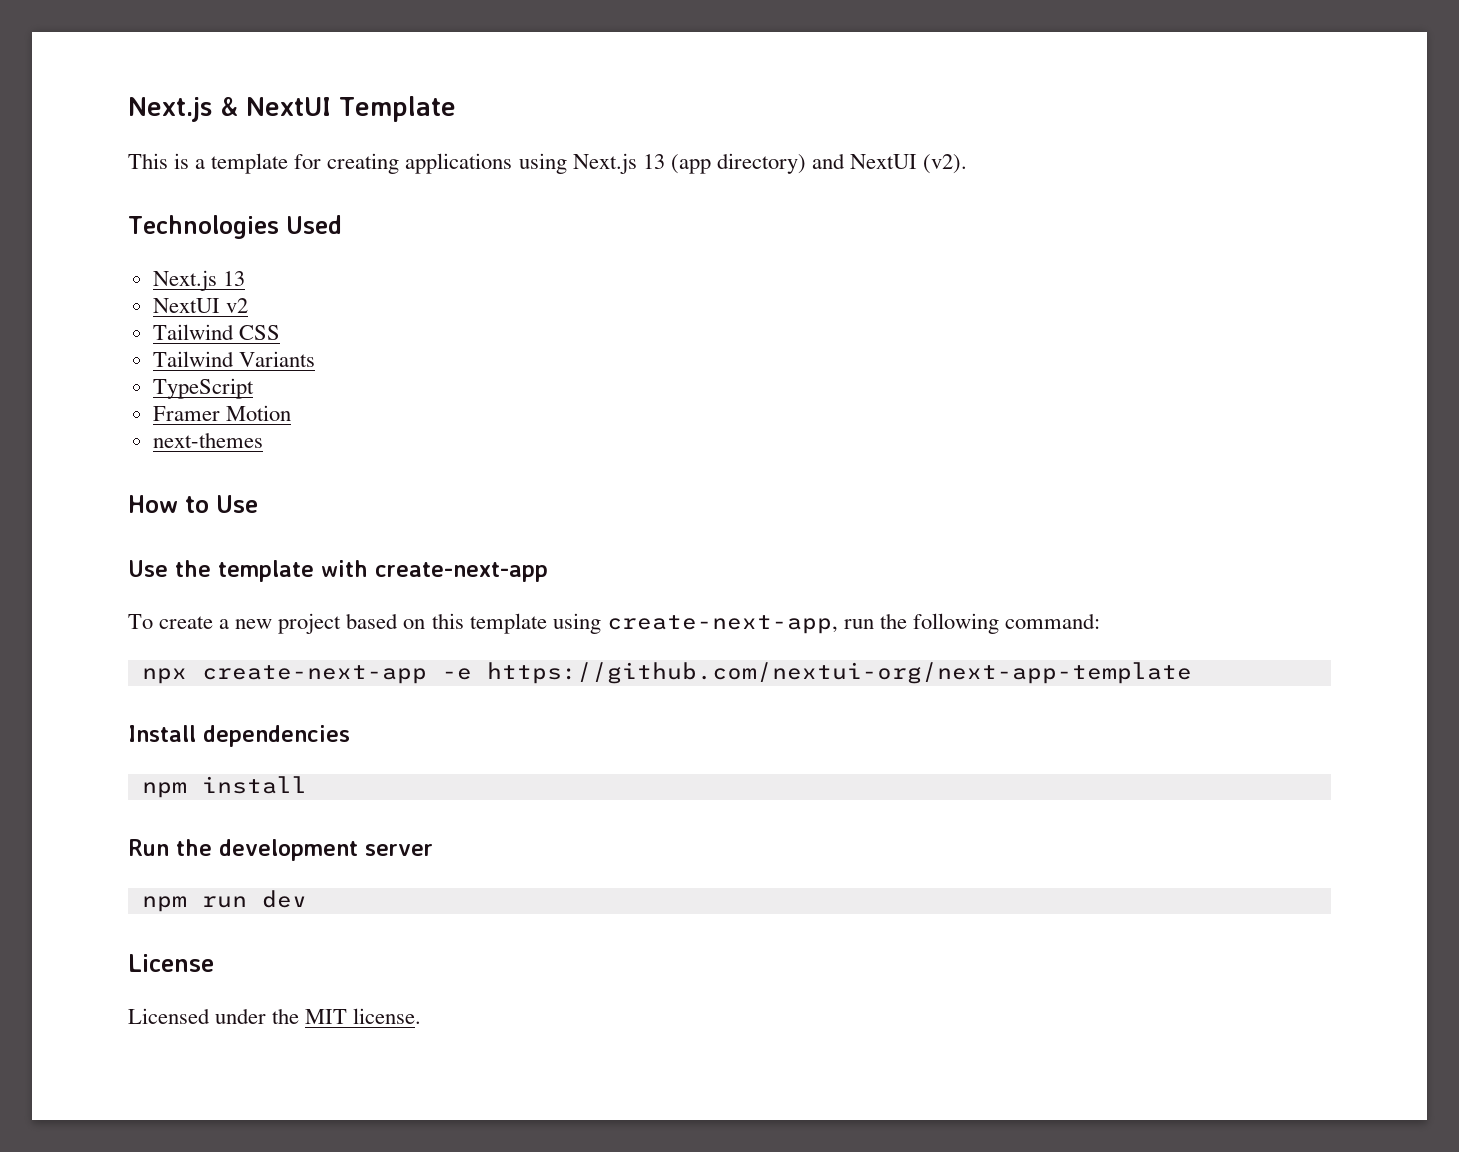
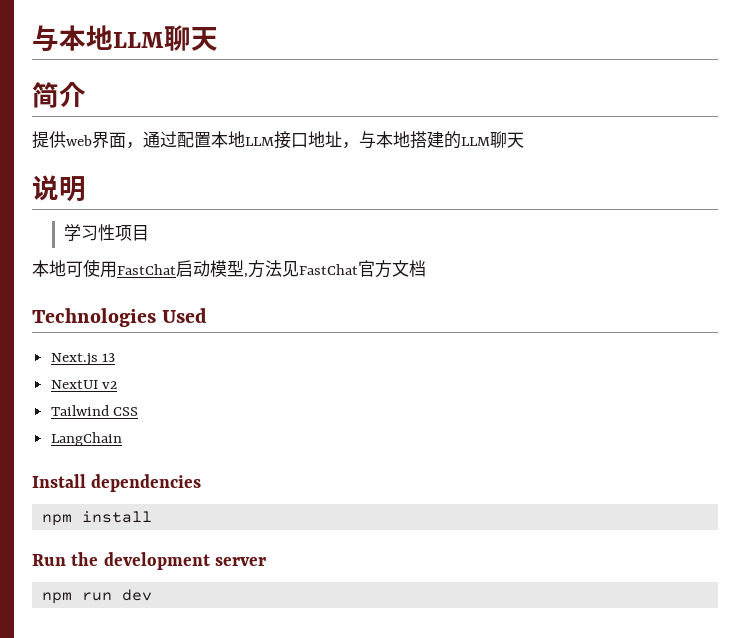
- Next.js & NextUI Template
- This is a template for creating applications using Next.js 13 (app directory) and NextUI (v2).
+ 与本地LLM聊天
+ 简介
+ 提供web界面，通过配置本地LLM接口地址，与本地搭建的LLM聊天
+ 说明
+ 学习性项目
+ 本地可使用FastChat启动模型,方法见FastChat官方文档
- Tailwind Variants
- TypeScript
- Framer Motion
- next-themes
- How to Use
- Use the template with create-next-app
- To create a new project based on this template using create-next-app, run the following command:
- npx create-next-app -e https://github.com/nextui-org/next-app-template
+ LangChain
- License
- Licensed under the MIT license.

